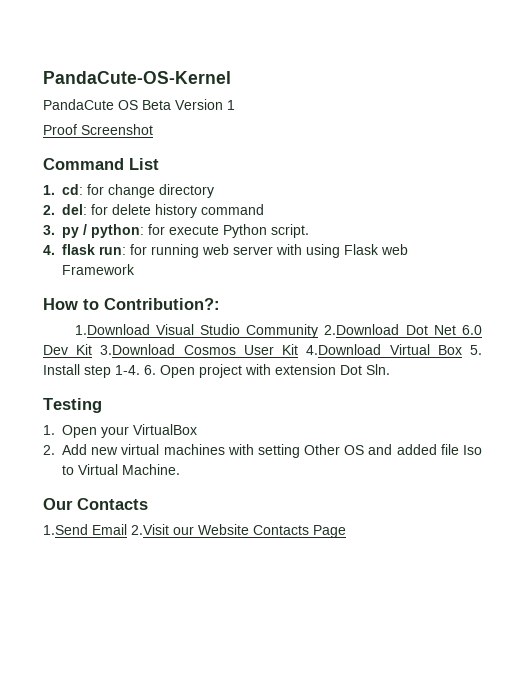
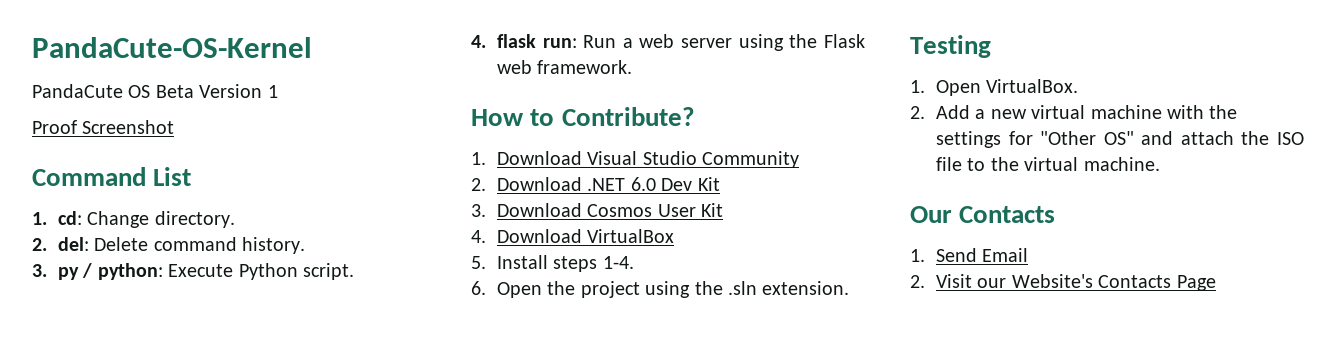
- 1. cd: for change directory
+ 1. cd: Change directory.
- 2. del: for delete history command
+ 2. del: Delete command history.
- 3. py / python: for execute Python script.
+ 3. py / python: Execute Python script.
- 4. flask run: for running web server with using Flask web Framework
+ 4. flask run: Run a web server using the Flask web framework.
- How to Contribution?:
- 1.Download Visual Studio Community 2.Download Dot Net 6.0 Dev Kit 3.Download Cosmos User Kit 4.Download Virtual Box 5. Install step 1-4. 6. Open project with extension Dot Sln.
+ How to Contribute?
+ 1. Download Visual Studio Community
+ 2. Download .NET 6.0 Dev Kit
+ 3. Download Cosmos User Kit
+ 4. Download VirtualBox
+ 5. Install steps 1-4.
+ 6. Open the project using the .sln extension.
- 1. Open your VirtualBox
+ 1. Open VirtualBox.
- 2. Add new virtual machines with setting Other OS and added file Iso to Virtual Machine.
+ 2. Add a new virtual machine with the settings for "Other OS" and attach the ISO file to the virtual machine.
- 1.Send Email 2.Visit our Website Contacts Page
+ 1. Send Email
+ 2. Visit our Website's Contacts Page

